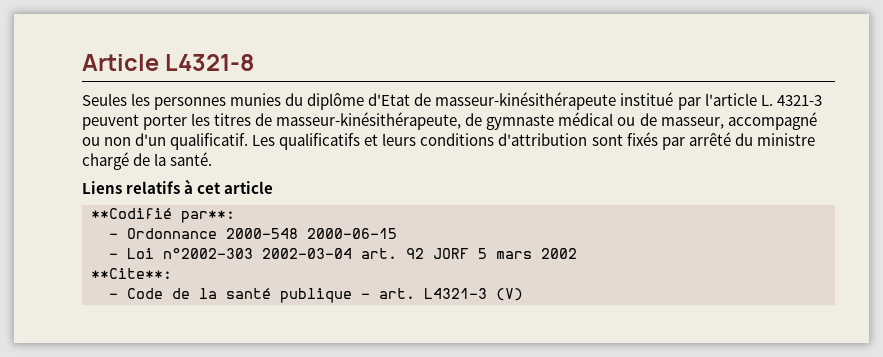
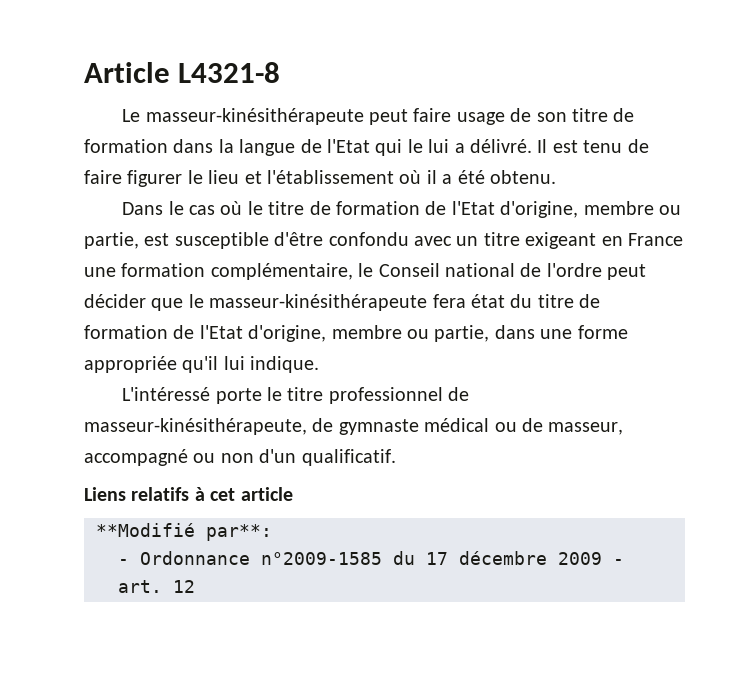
- Seules les personnes munies du diplôme d'Etat de masseur-kinésithérapeute institué par l'article L. 4321-3 peuvent porter les titres de masseur-kinésithérapeute, de gymnaste médical ou de masseur, accompagné ou non d'un qualificatif. Les qualificatifs et leurs conditions d'attribution sont fixés par arrêté du ministre chargé de la santé.
+ Le masseur-kinésithérapeute peut faire usage de son titre de formation dans la langue de l'Etat qui le lui a délivré. Il est tenu de faire figurer le lieu et l'établissement où il a été obtenu.
+ Dans le cas où le titre de formation de l'Etat d'origine, membre ou partie, est susceptible d'être confondu avec un titre exigeant en France une formation complémentaire, le Conseil national de l'ordre peut décider que le masseur-kinésithérapeute fera état du titre de formation de l'Etat d'origine, membre ou partie, dans une forme appropriée qu'il lui indique.
+ L'intéressé porte le titre professionnel de masseur-kinésithérapeute, de gymnaste médical ou de masseur, accompagné ou non d'un qualificatif.
- **Codifié par**:
+ **Modifié par**:
- - Ordonnance 2000-548 2000-06-15
- - Loi n°2002-303 2002-03-04 art. 92 JORF 5 mars 2002
- **Cite**:
- - Code de la santé publique - art. L4321-3 (V)
+ - Ordonnance n°2009-1585 du 17 décembre 2009 - art. 12

